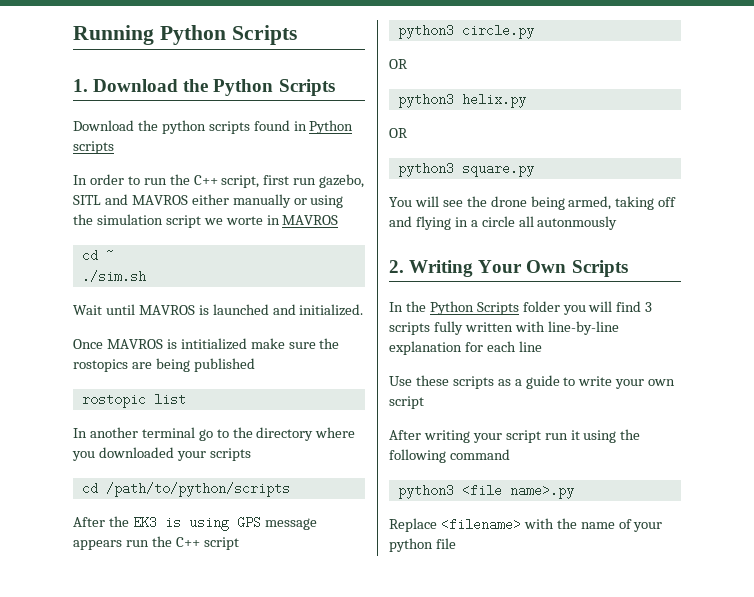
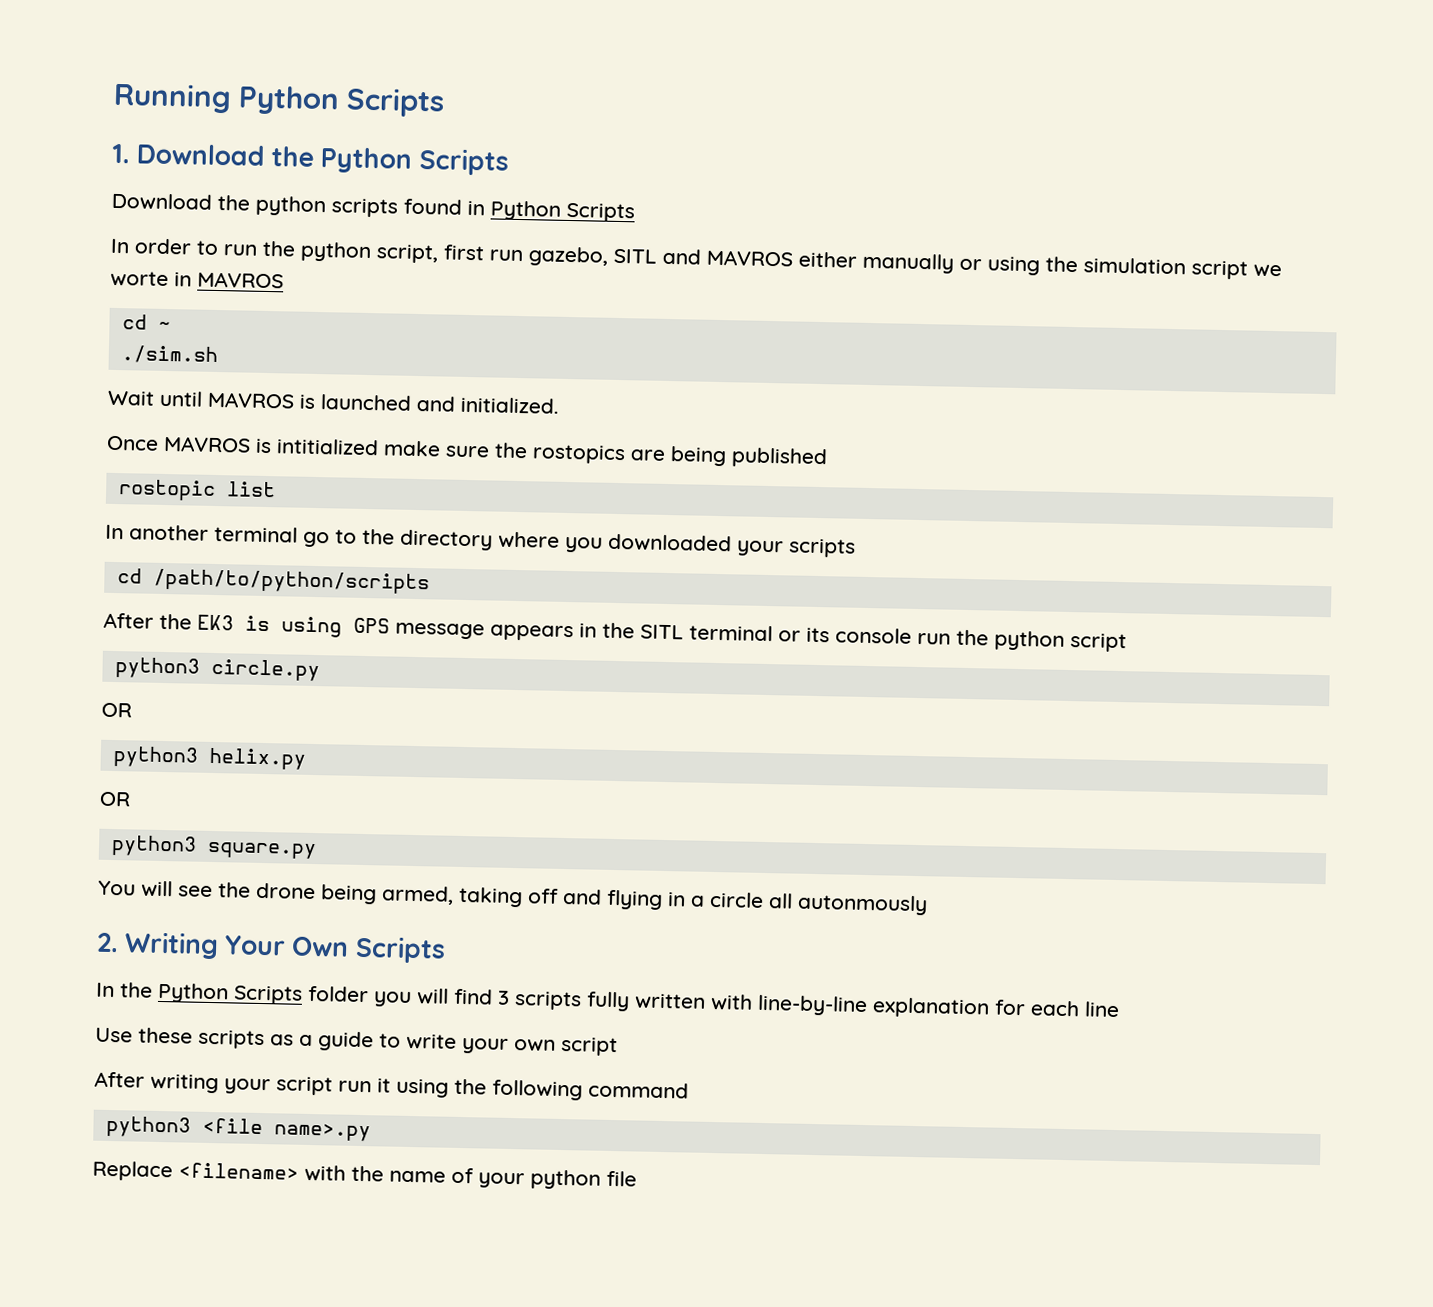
- Download the python scripts found in Python scripts
+ Download the python scripts found in Python Scripts
- In order to run the C++ script, first run gazebo, SITL and MAVROS either manually or using the simulation script we worte in MAVROS
+ In order to run the python script, first run gazebo, SITL and MAVROS either manually or using the simulation script we worte in MAVROS
- After the EK3 is using GPS message appears run the C++ script
+ After the EK3 is using GPS message appears in the SITL terminal or its console run the python script

